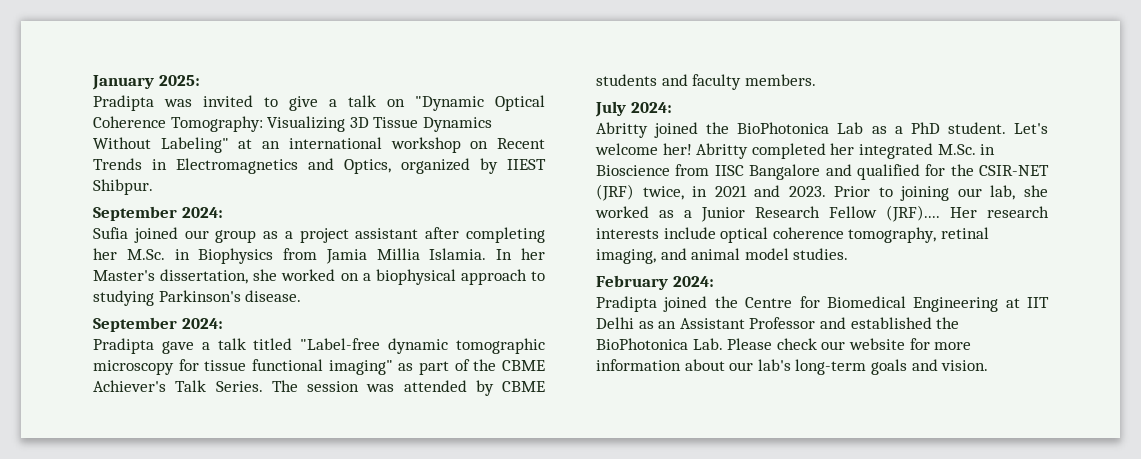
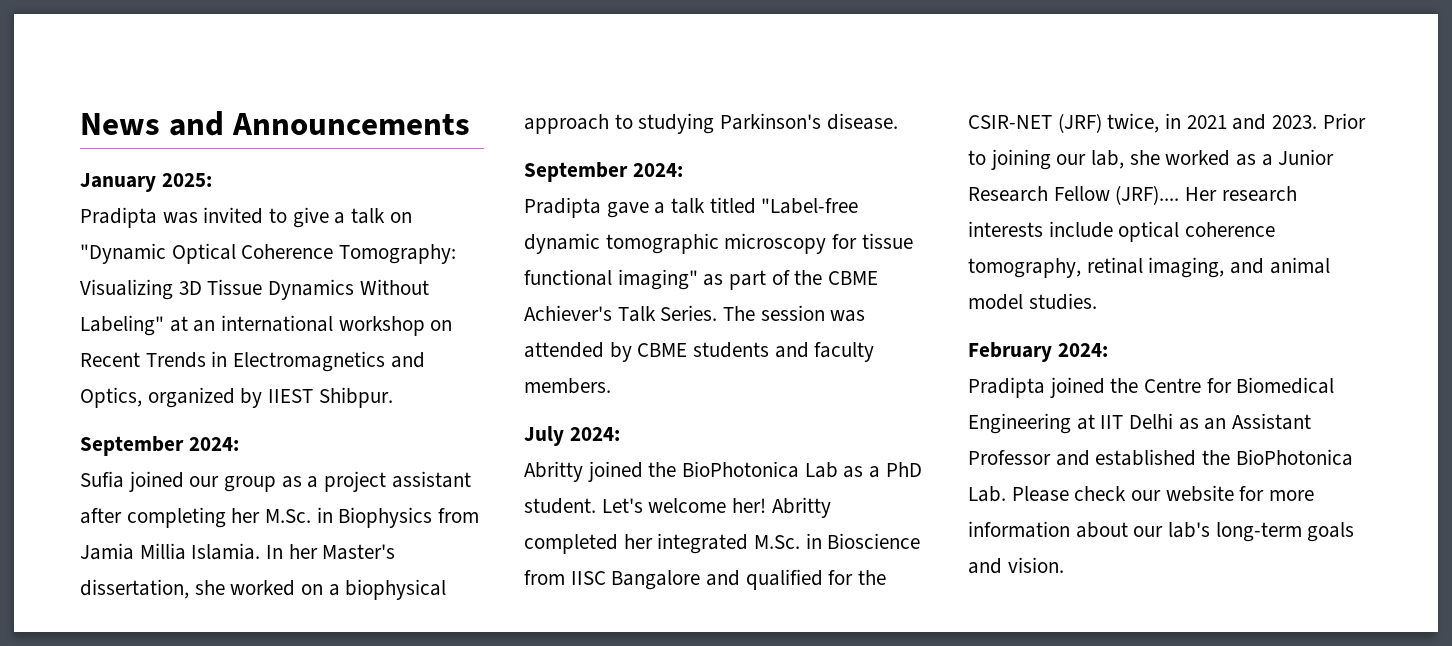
+ News and Announcements

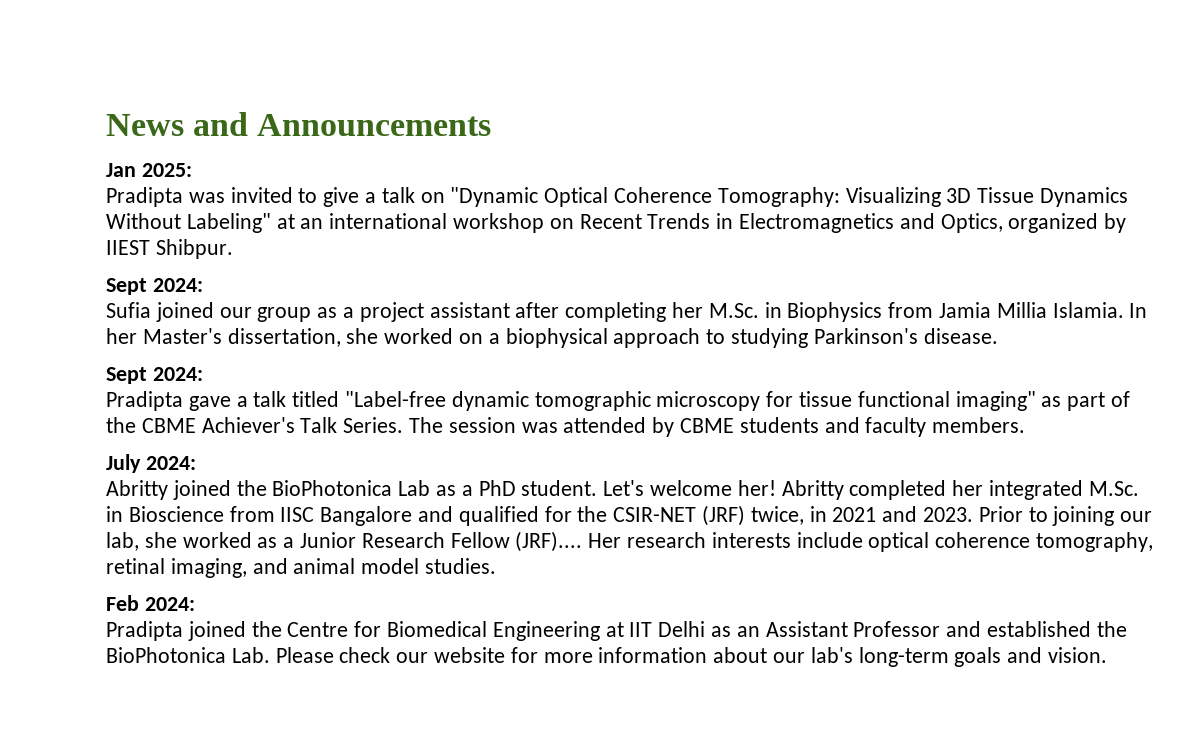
- January 2025:
+ Jan 2025:
  Pradipta was invited to give a talk on "Dynamic Optical Coherence Tomography: Visualizing 3D Tissue Dynamics Without Labeling" at an international workshop on Recent Trends in Electromagnetics and Optics, organized by IIEST Shibpur.
- September 2024:
+ Sept 2024:
  In her Master's dissertation, she worked on a biophysical approach to studying Parkinson's disease.
- September 2024:
+ Sept 2024:
- February 2024:
+ Feb 2024:

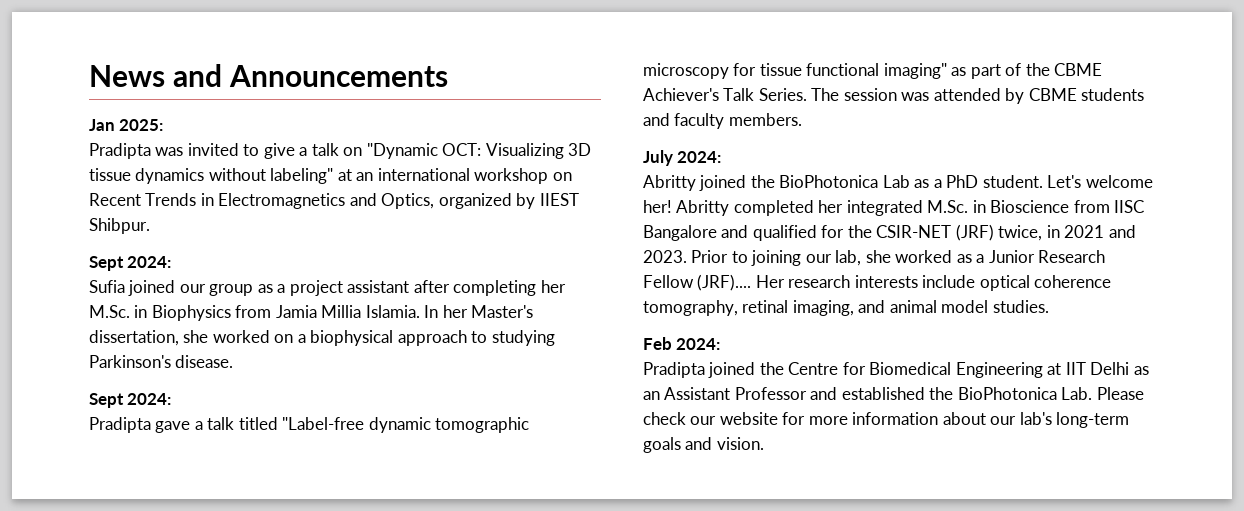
- Pradipta was invited to give a talk on "Dynamic Optical Coherence Tomography: Visualizing 3D Tissue Dynamics Without Labeling" at an international workshop on Recent Trends in Electromagnetics and Optics, organized by IIEST Shibpur.
+ Pradipta was invited to give a talk on "Dynamic OCT: Visualizing 3D tissue dynamics without labeling" at an international workshop on Recent Trends in Electromagnetics and Optics, organized by IIEST Shibpur.

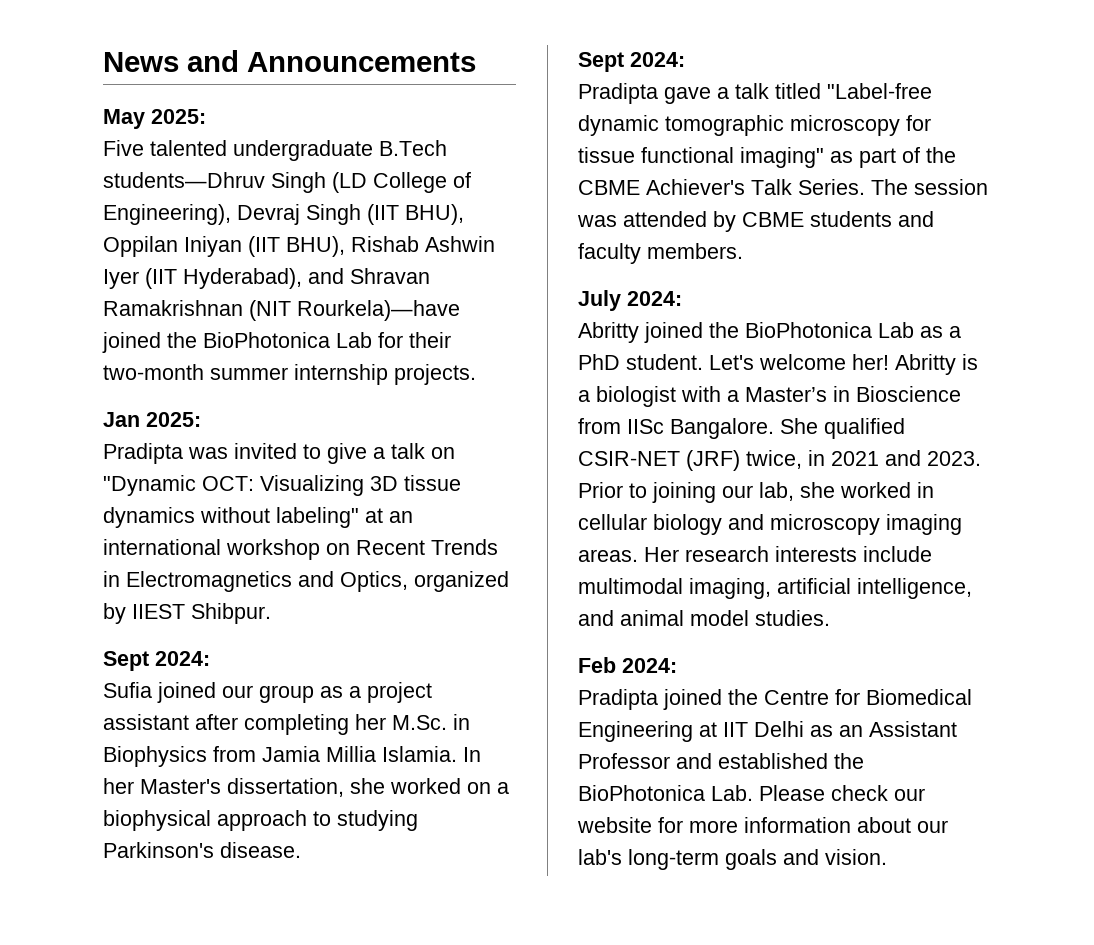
+ May 2025:
+ Five talented undergraduate B.Tech students—Dhruv Singh (LD College of Engineering), Devraj Singh (IIT BHU), Oppilan Iniyan (IIT BHU), Rishab Ashwin Iyer (IIT Hyderabad), and Shravan Ramakrishnan (NIT Rourkela)—have joined the BioPhotonica Lab for their two-month summer internship projects.
- Abritty completed her integrated M.Sc. in Bioscience from IISC Bangalore and qualified for the CSIR-NET (JRF) twice, in 2021 and 2023.
+ Abritty is a biologist with a Master’s in Bioscience from IISc Bangalore. She qualified CSIR-NET (JRF) twice, in 2021 and 2023.
- Prior to joining our lab, she worked as a Junior Research Fellow (JRF).... Her research interests include optical coherence tomography, retinal imaging, and animal model studies.
+ Prior to joining our lab, she worked in cellular biology and microscopy imaging areas. Her research interests include multimodal imaging, artificial intelligence, and animal model studies.

